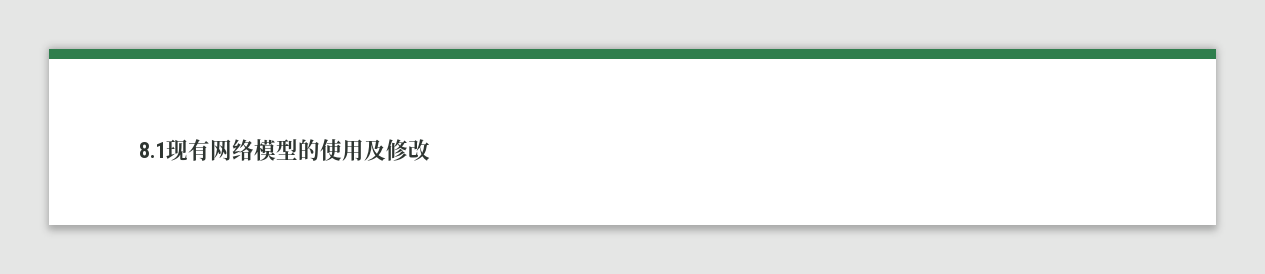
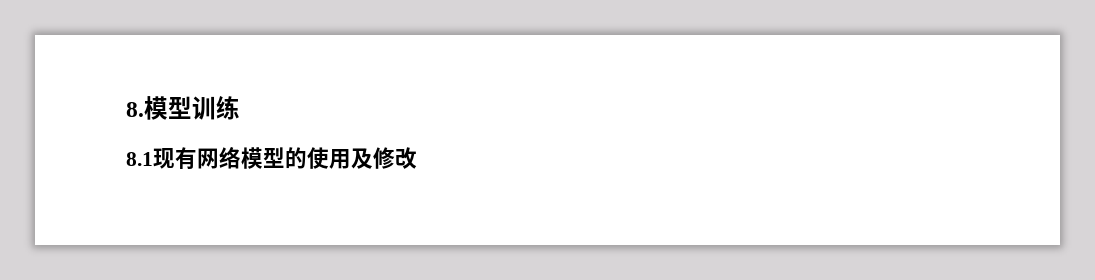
+ 8.模型训练

